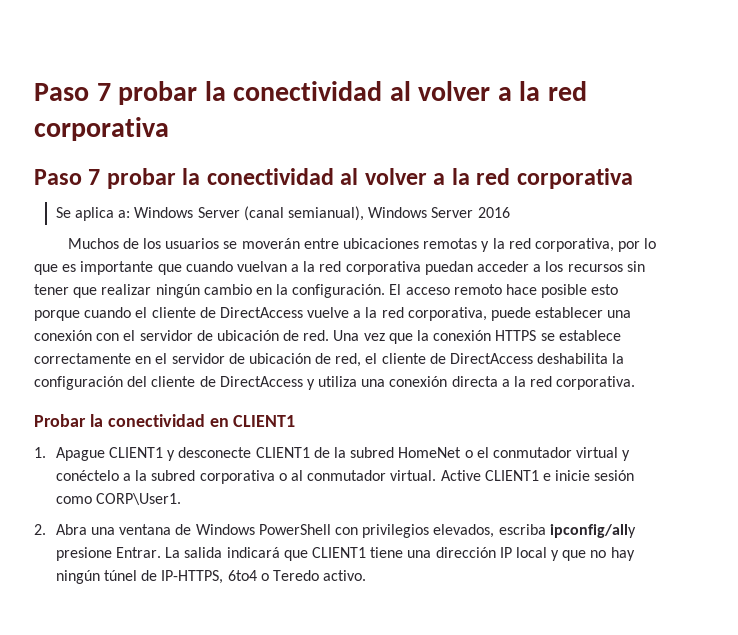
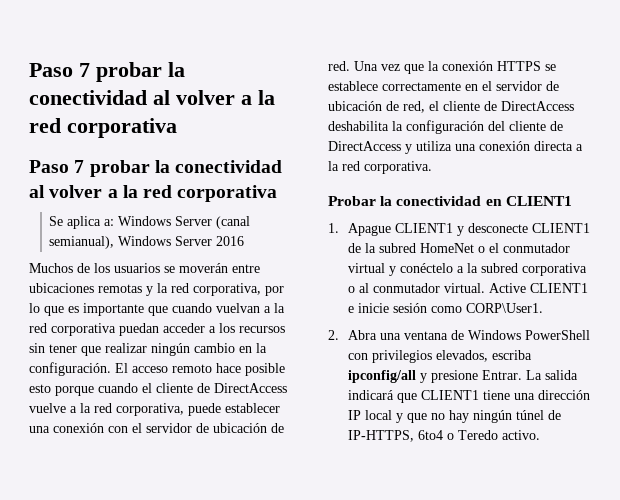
- 2. Abra una ventana de Windows PowerShell con privilegios elevados, escriba ipconfig/ally presione Entrar.
+ 2. Abra una ventana de Windows PowerShell con privilegios elevados, escriba ipconfig/all y presione Entrar.

